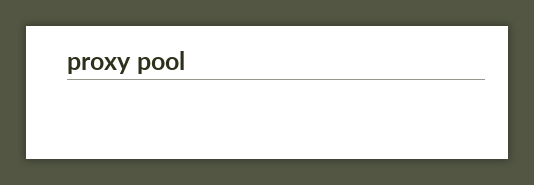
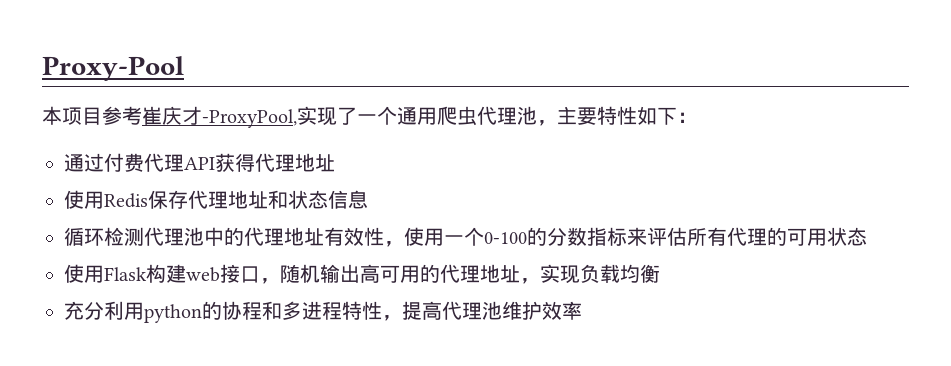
- proxy pool
+ Proxy-Pool
+ 本项目参考崔庆才-ProxyPool,实现了一个通用爬虫代理池，主要特性如下：
+ 通过付费代理API获得代理地址
+ 使用Redis保存代理地址和状态信息
+ 循环检测代理池中的代理地址有效性，使用一个0-100的分数指标来评估所有代理的可用状态
+ 使用Flask构建web接口，随机输出高可用的代理地址，实现负载均衡
+ 充分利用python的协程和多进程特性，提高代理池维护效率

